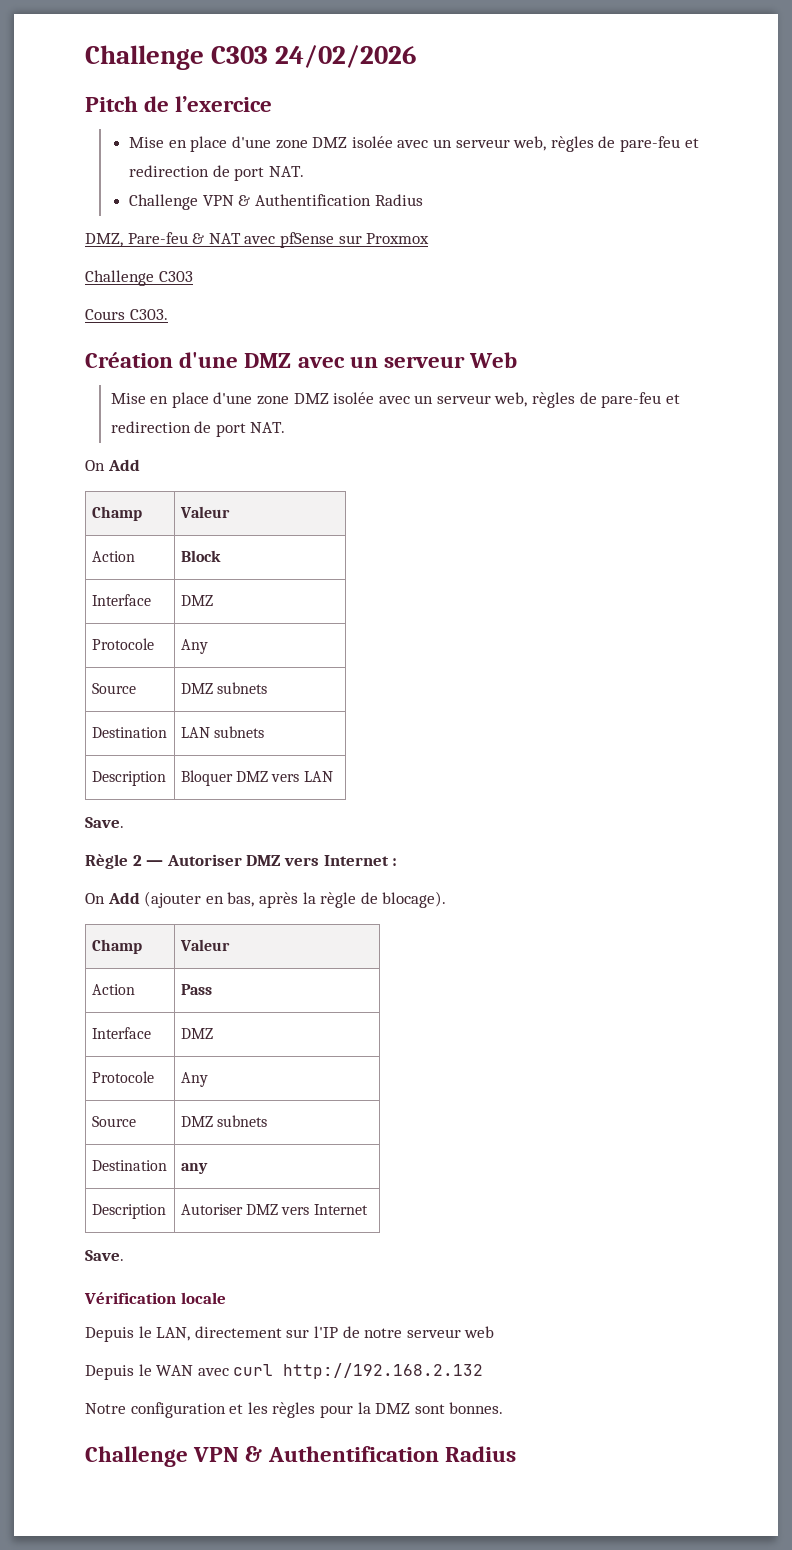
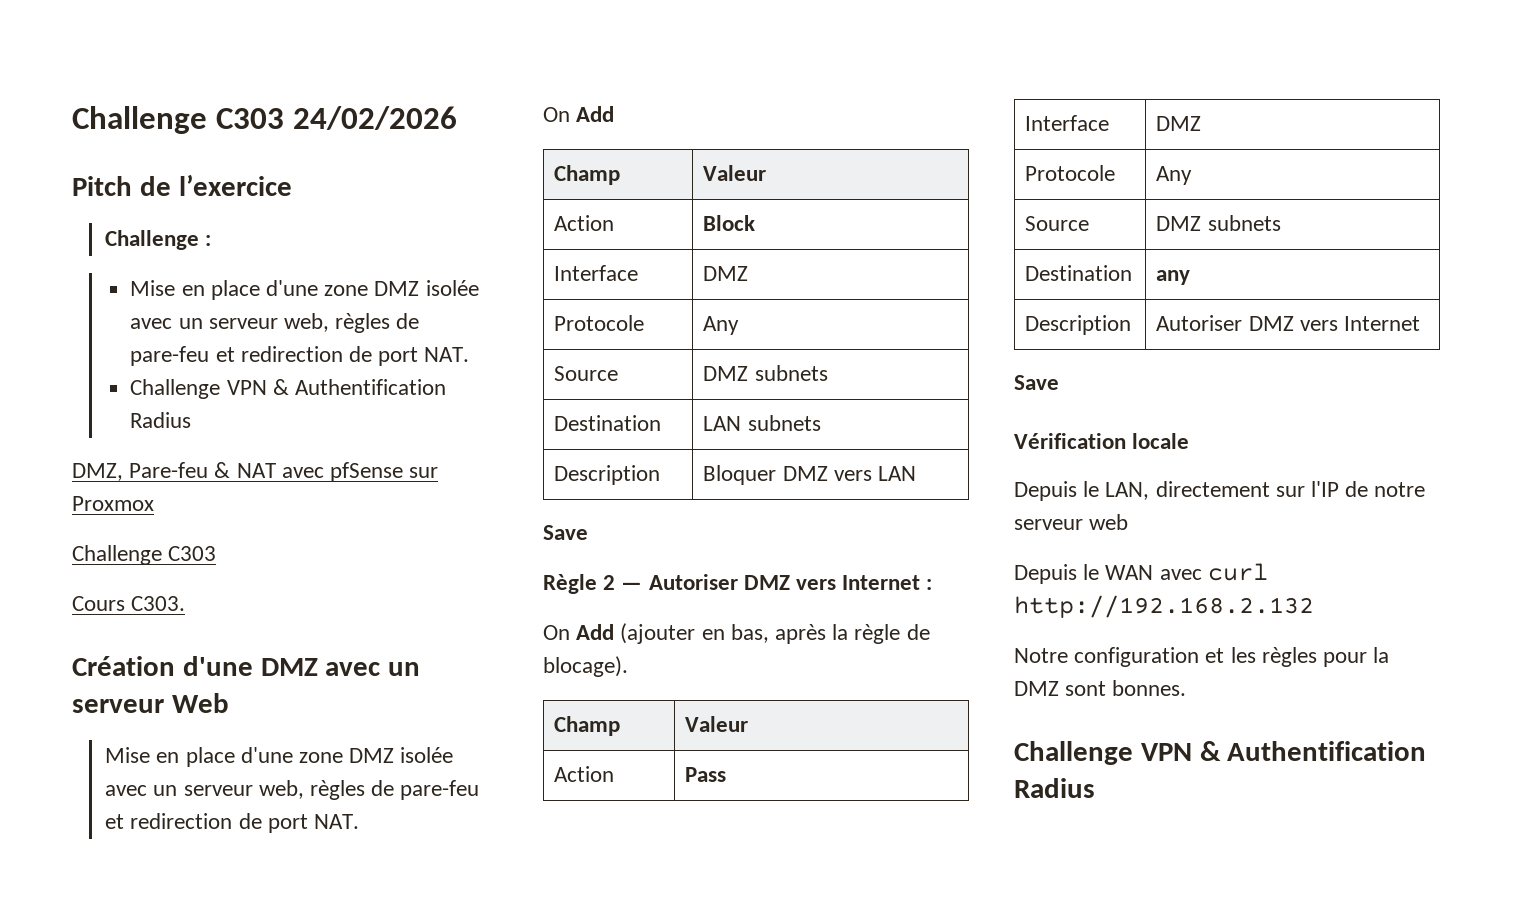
+ Challenge :
  Description | Bloquer DMZ vers LAN
- Save.
+ Save
  Description | Autoriser DMZ vers Internet
- Save.
+ Save

